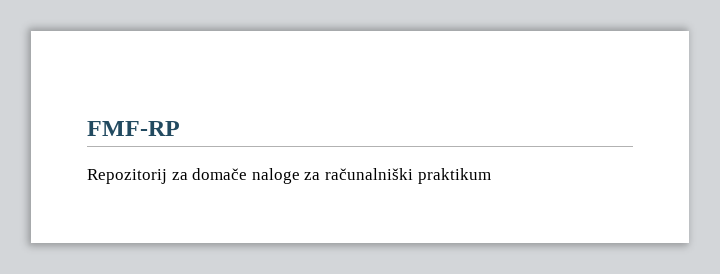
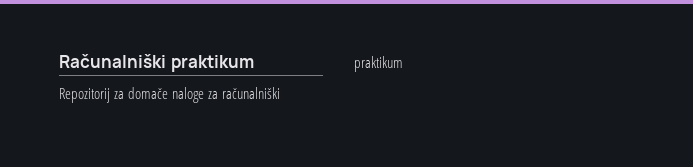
- FMF-RP
+ Računalniški praktikum

